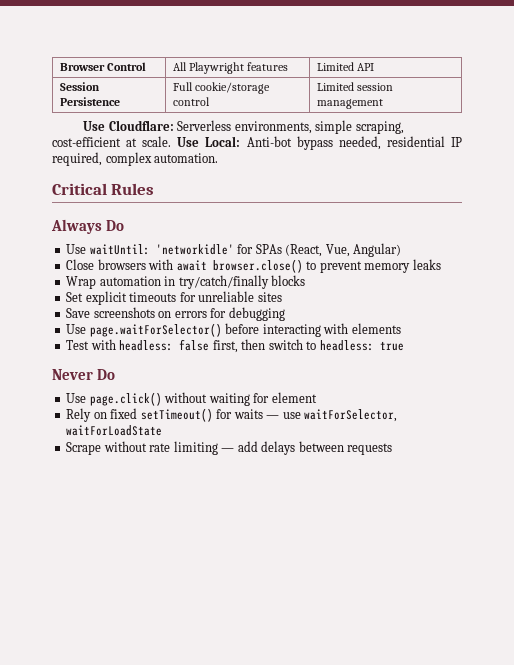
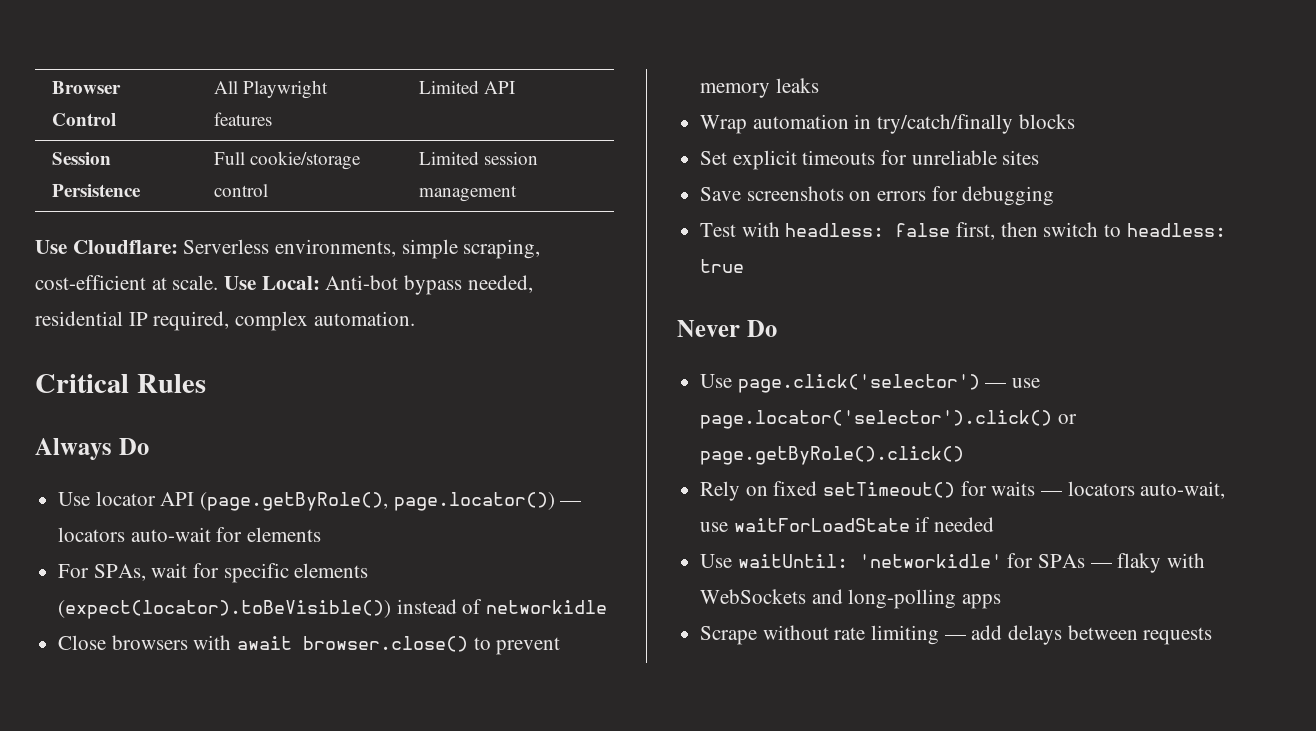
- Use waitUntil: 'networkidle' for SPAs (React, Vue, Angular)
+ Use locator API (page.getByRole(), page.locator()) — locators auto-wait for elements
+ For SPAs, wait for specific elements (expect(locator).toBeVisible()) instead of networkidle
- Use page.waitForSelector() before interacting with elements
- Use page.click() without waiting for element
+ Use page.click('selector') — use page.locator('selector').click() or page.getByRole().click()
- Rely on fixed setTimeout() for waits — use waitForSelector, waitForLoadState
+ Rely on fixed setTimeout() for waits — locators auto-wait, use waitForLoadState if needed
+ Use waitUntil: 'networkidle' for SPAs — flaky with WebSockets and long-polling apps

